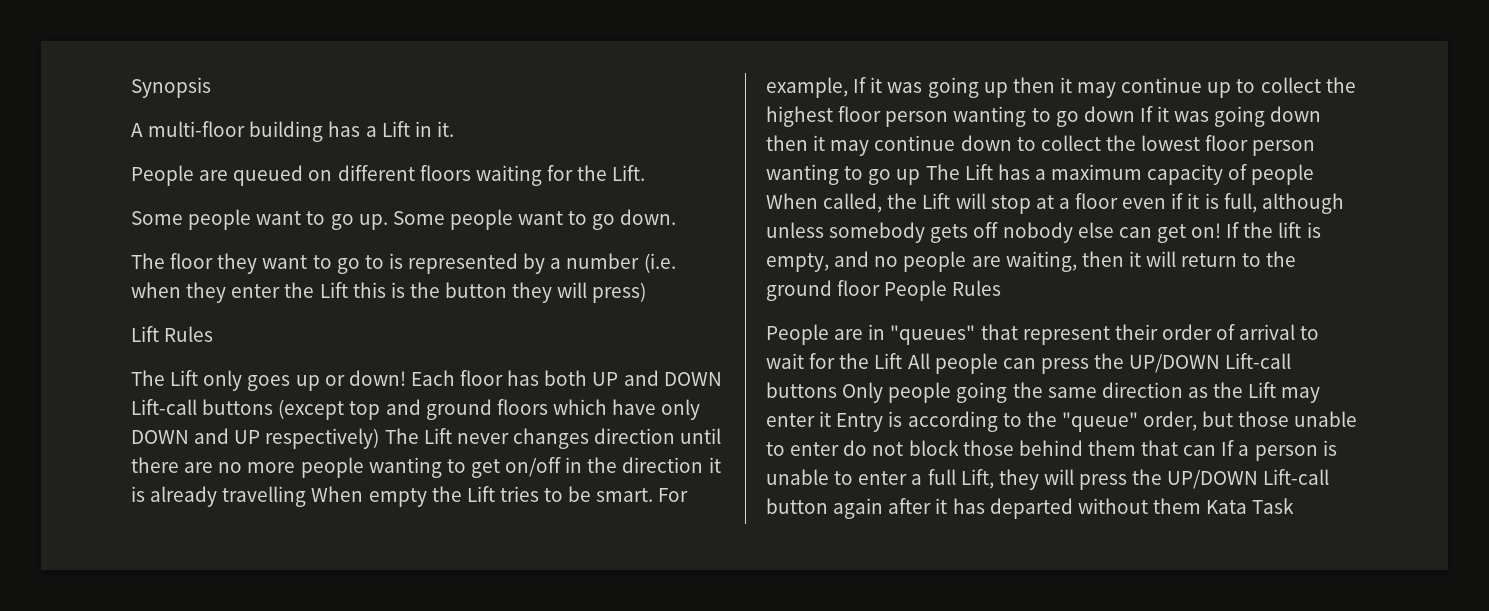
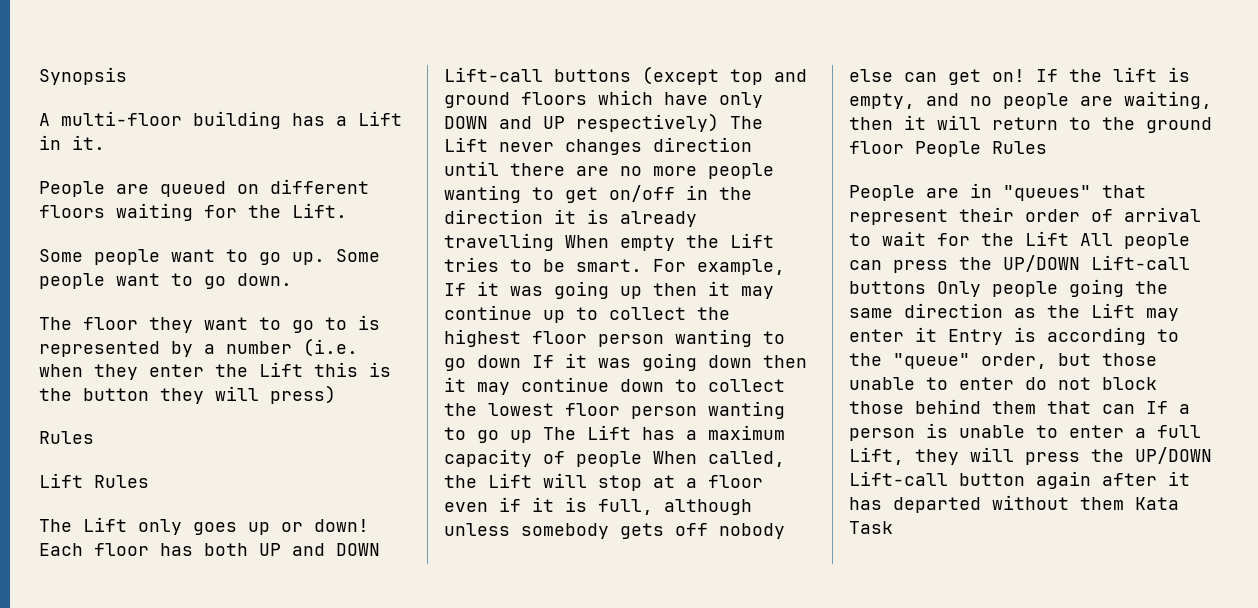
  The floor they want to go to is represented by a number (i.e. when they enter the Lift this is the button they will press)
+ Rules

